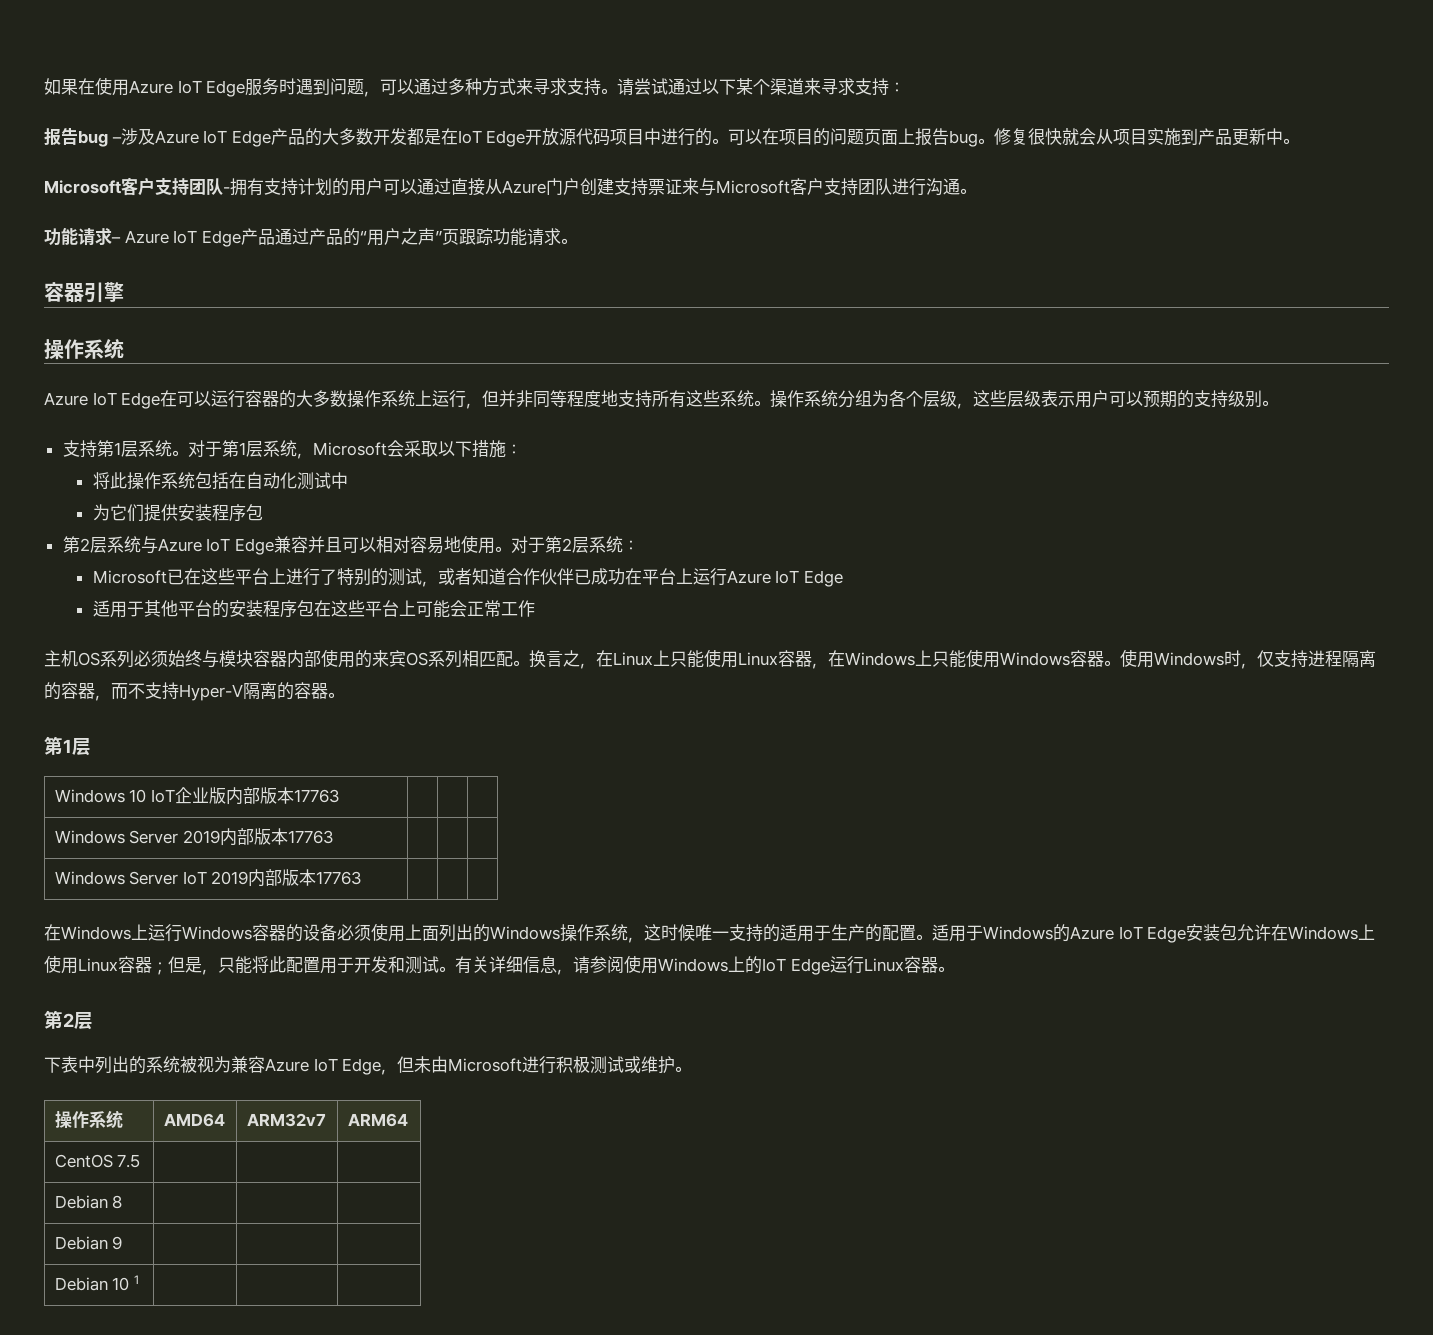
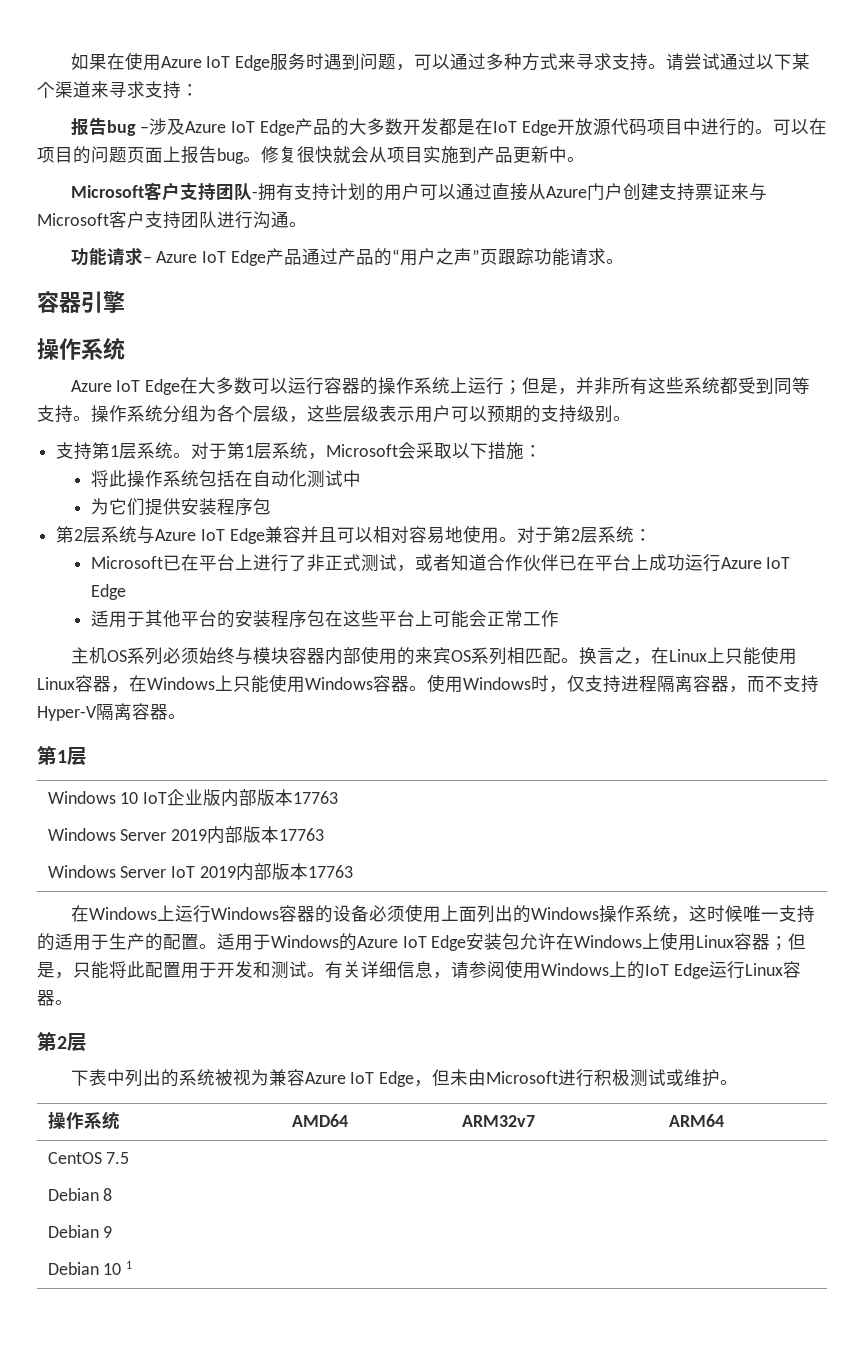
- Azure IoT Edge在可以运行容器的大多数操作系统上运行，但并非同等程度地支持所有这些系统。
+ Azure IoT Edge在大多数可以运行容器的操作系统上运行；但是，并非所有这些系统都受到同等支持。
- Microsoft已在这些平台上进行了特别的测试，或者知道合作伙伴已成功在平台上运行Azure IoT Edge
+ Microsoft已在平台上进行了非正式测试，或者知道合作伙伴已在平台上成功运行Azure IoT Edge
- 使用Windows时，仅支持进程隔离的容器，而不支持Hyper-V隔离的容器。
+ 使用Windows时，仅支持进程隔离容器，而不支持Hyper-V隔离容器。

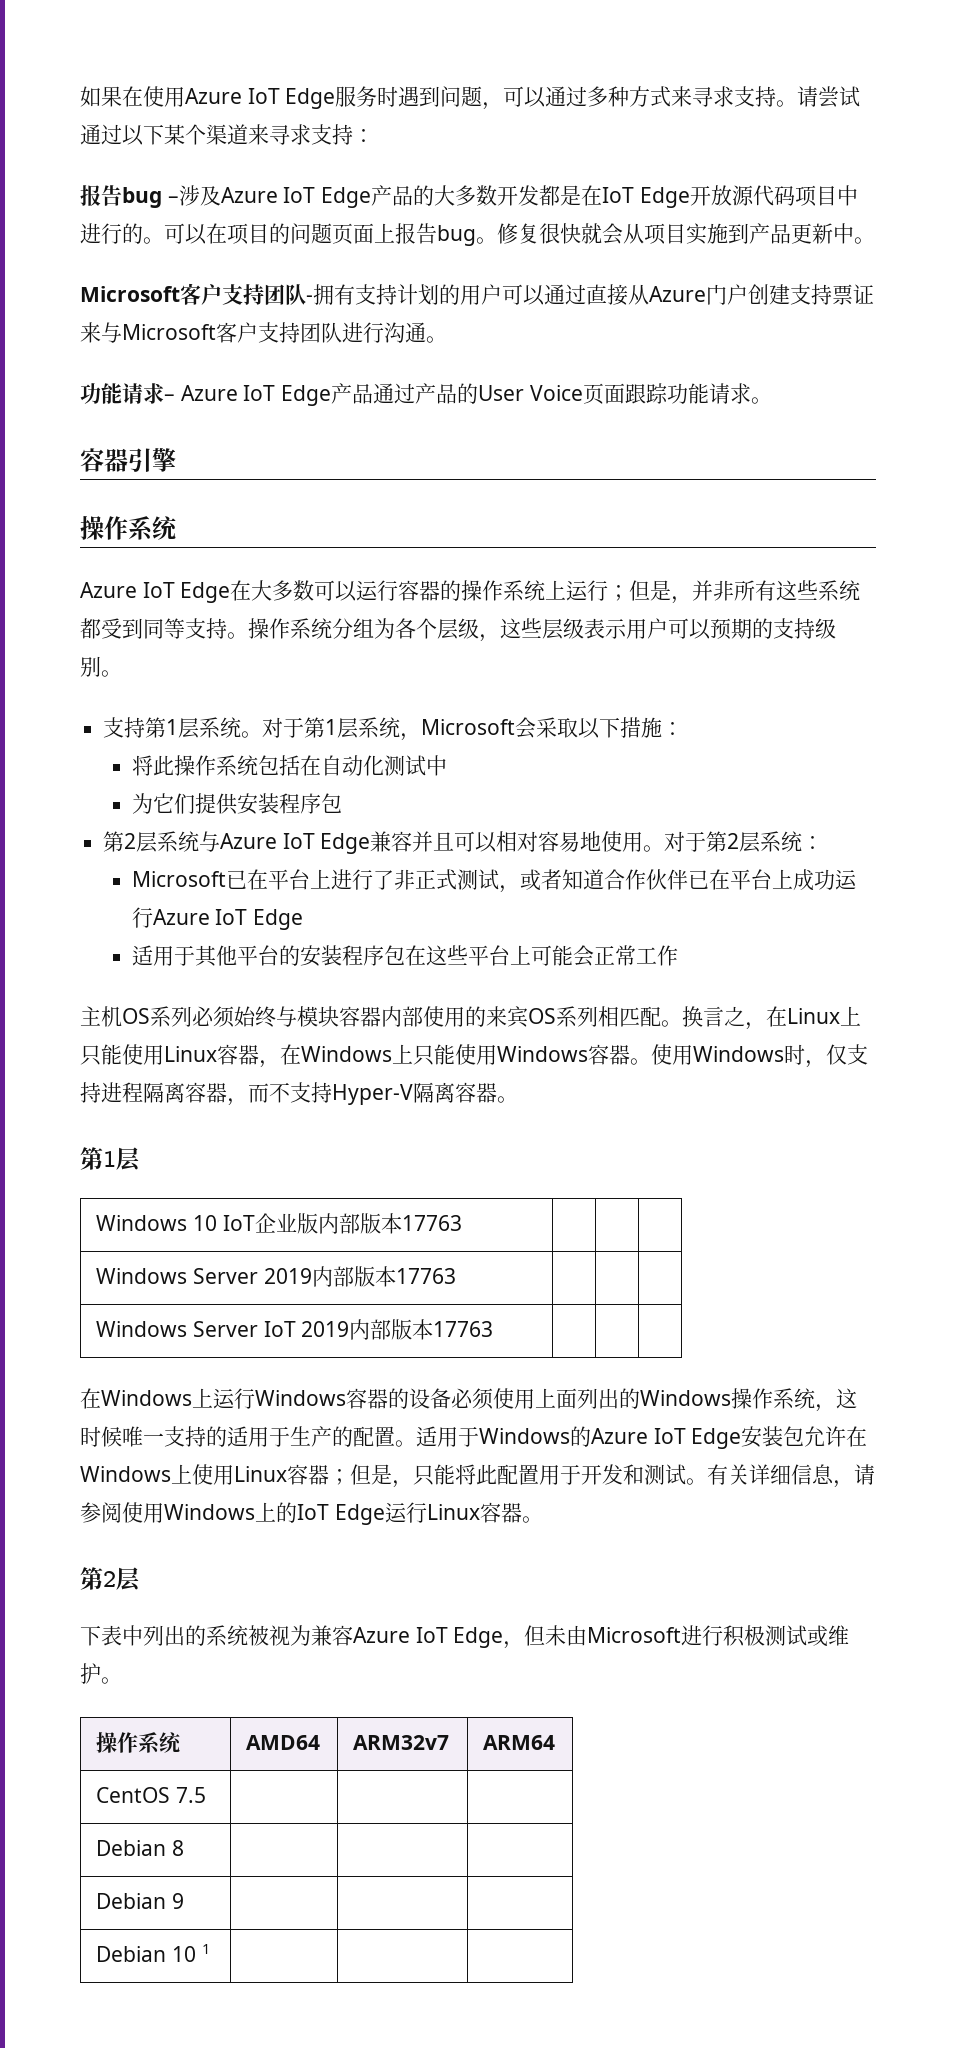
- 功能请求– Azure IoT Edge产品通过产品的“用户之声”页跟踪功能请求。
+ 功能请求– Azure IoT Edge产品通过产品的User Voice页面跟踪功能请求。

